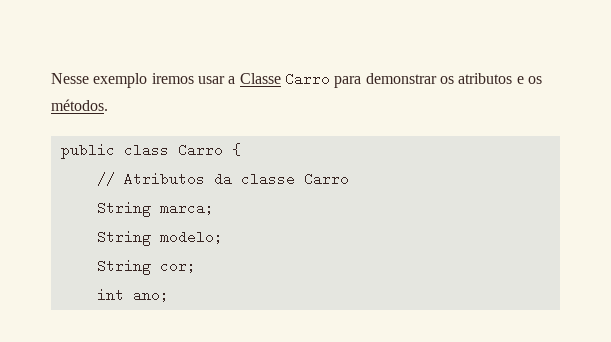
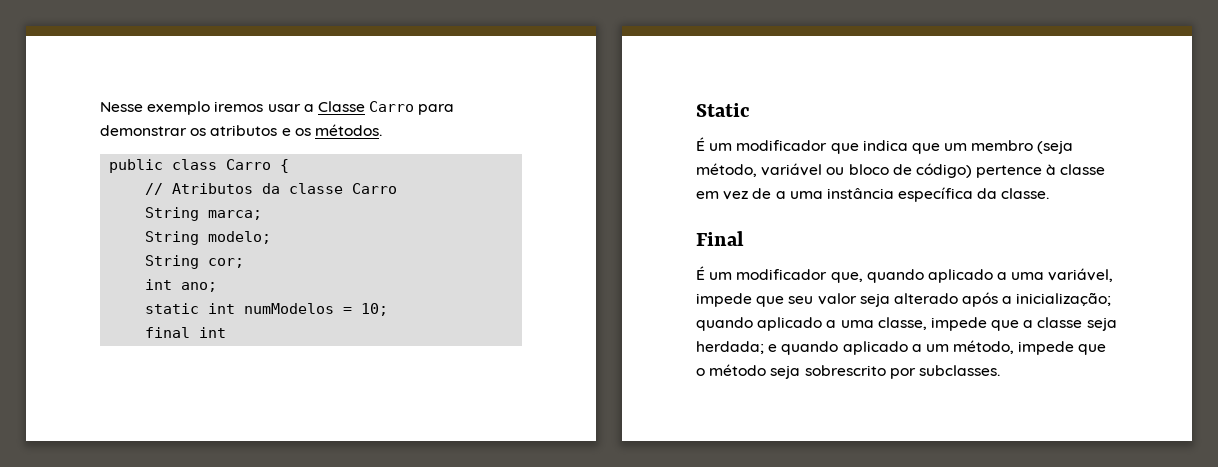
+ static int numModelos = 10;
+ final int
+ Static
+ É um modificador que indica que um membro (seja método, variável ou bloco de código) pertence à classe em vez de a uma instância específica da classe.
+ Final
+ É um modificador que, quando aplicado a uma variável, impede que seu valor seja alterado após a inicialização; quando aplicado a uma classe, impede que a classe seja herdada; e quando aplicado a um método, impede que o método seja sobrescrito por subclasses.

